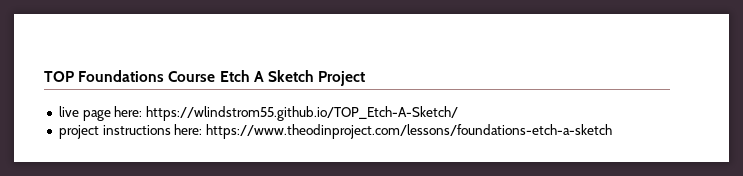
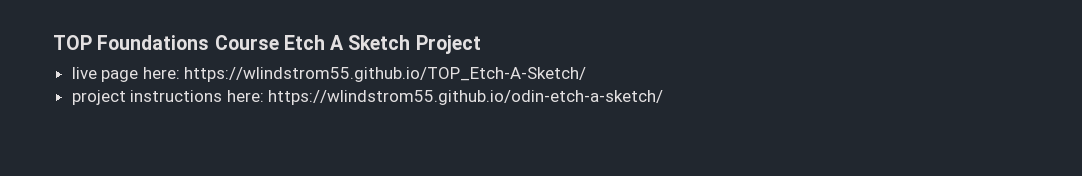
- project instructions here: https://www.theodinproject.com/lessons/foundations-etch-a-sketch
+ project instructions here: https://wlindstrom55.github.io/odin-etch-a-sketch/

